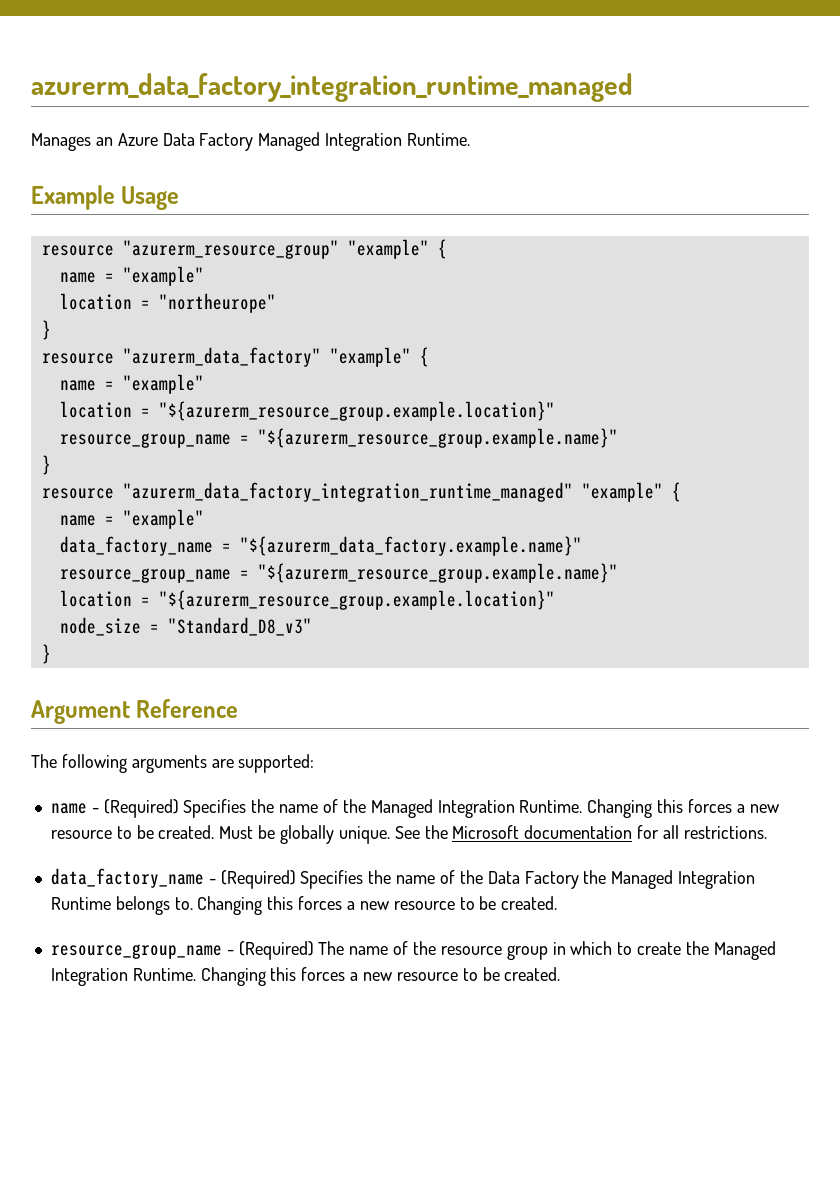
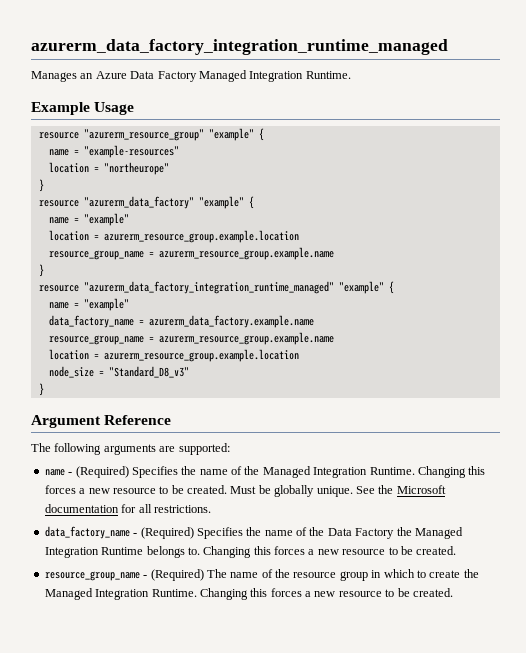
  resource "azurerm_resource_group" "example" {
- name = "example"
+ name = "example-resources"
  resource "azurerm_data_factory" "example" {
  name = "example"
- location = "${azurerm_resource_group.example.location}"
- resource_group_name = "${azurerm_resource_group.example.name}"
+ location = azurerm_resource_group.example.location
+ resource_group_name = azurerm_resource_group.example.name
- data_factory_name = "${azurerm_data_factory.example.name}"
- resource_group_name = "${azurerm_resource_group.example.name}"
- location = "${azurerm_resource_group.example.location}"
+ data_factory_name = azurerm_data_factory.example.name
+ resource_group_name = azurerm_resource_group.example.name
+ location = azurerm_resource_group.example.location

